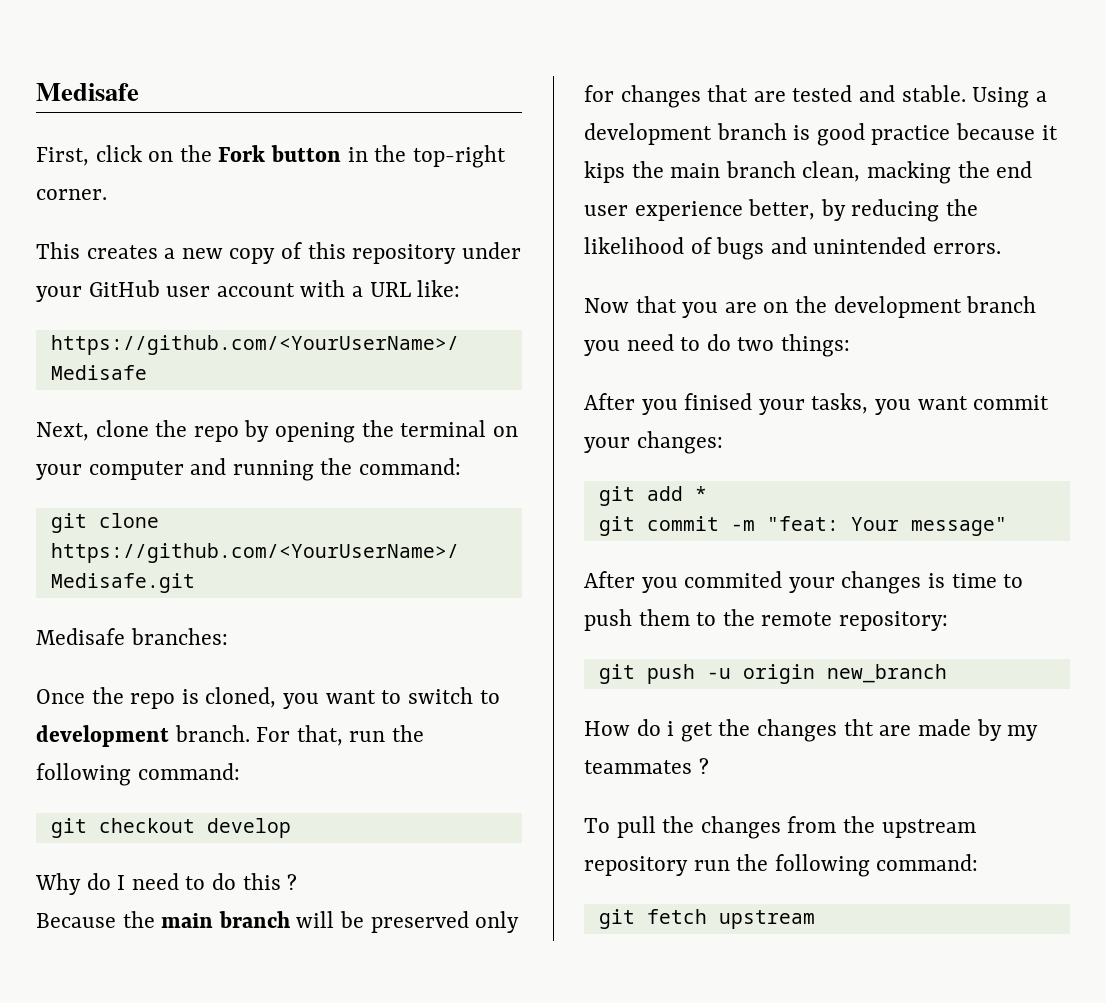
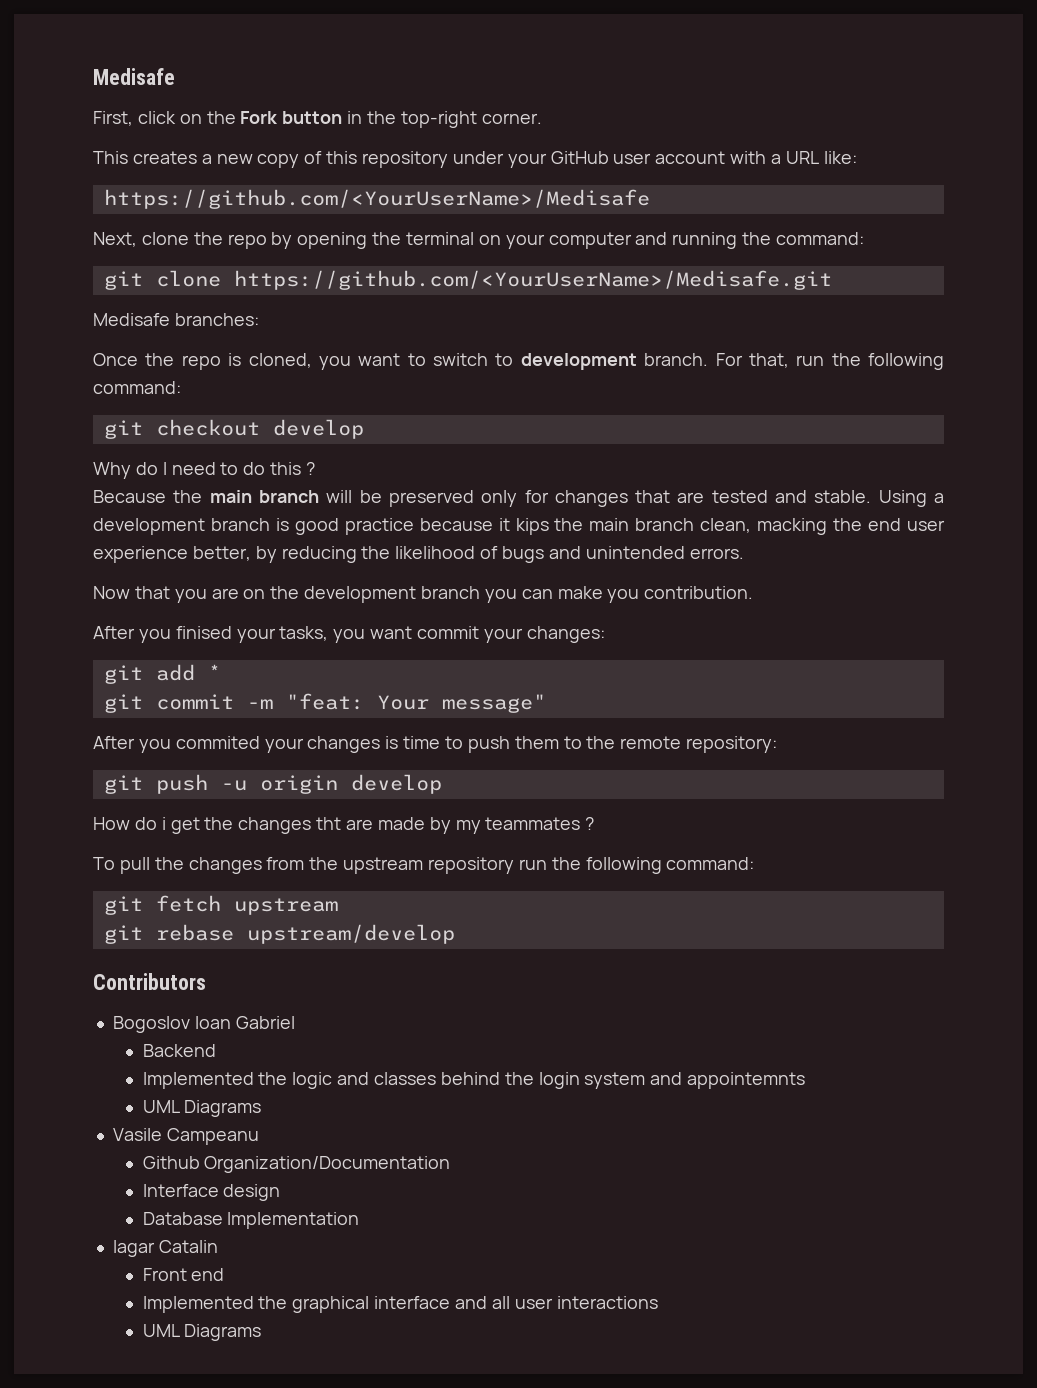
- Now that you are on the development branch you need to do two things:
+ Now that you are on the development branch you can make you contribution.
- git push -u origin new_branch
+ git push -u origin develop
+ git rebase upstream/develop
+ Contributors
+ Bogoslov Ioan Gabriel
+ Backend
+ Implemented the logic and classes behind the login system and appointemnts
+ UML Diagrams
+ Vasile Campeanu
+ Github Organization/Documentation
+ Interface design
+ Database Implementation
+ Iagar Catalin
+ Front end
+ Implemented the graphical interface and all user interactions
+ UML Diagrams

